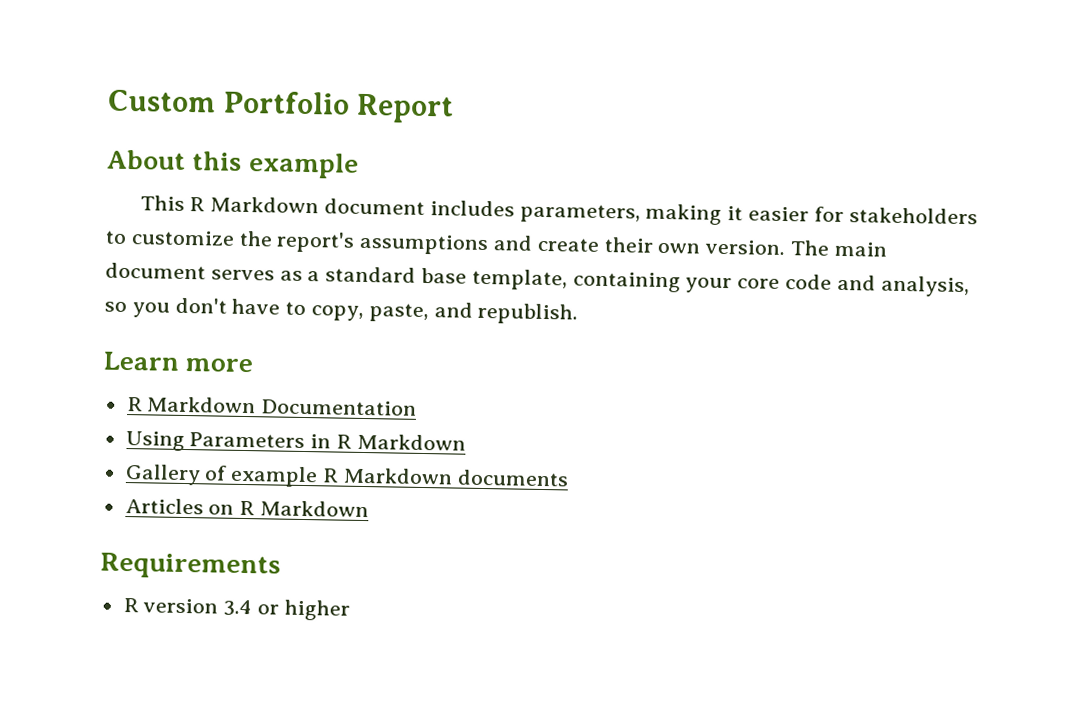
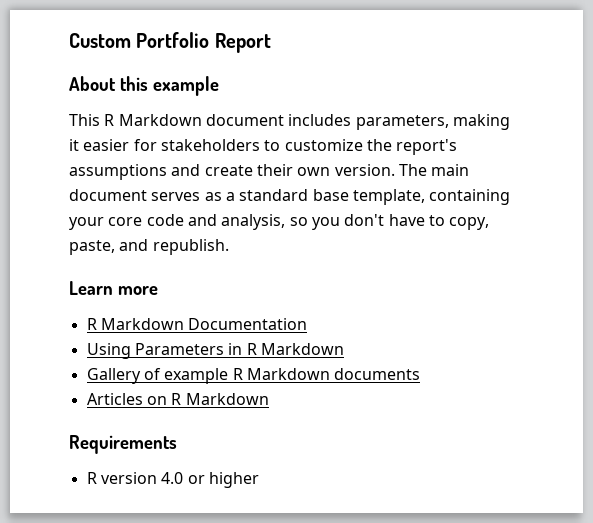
- R version 3.4 or higher
+ R version 4.0 or higher

